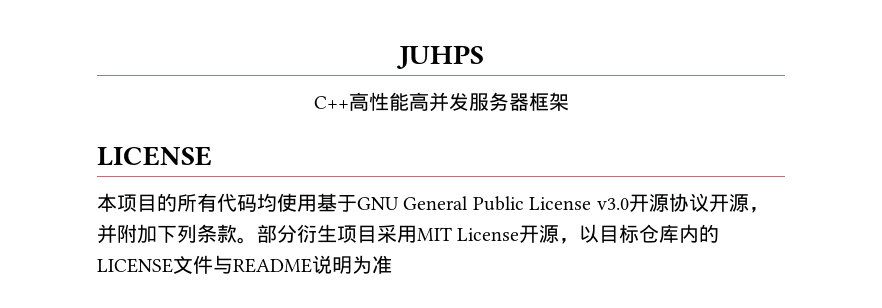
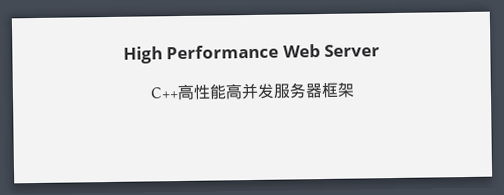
- JUHPS
+ High Performance Web Server
  C++高性能高并发服务器框架
- LICENSE
- 本项目的所有代码均使用基于GNU General Public License v3.0开源协议开源，并附加下列条款。部分衍生项目采用MIT License开源，以目标仓库内的LICENSE文件与README说明为准

